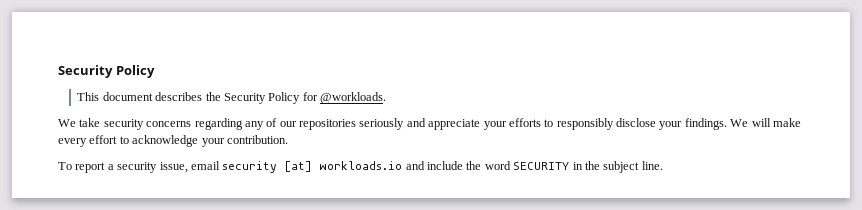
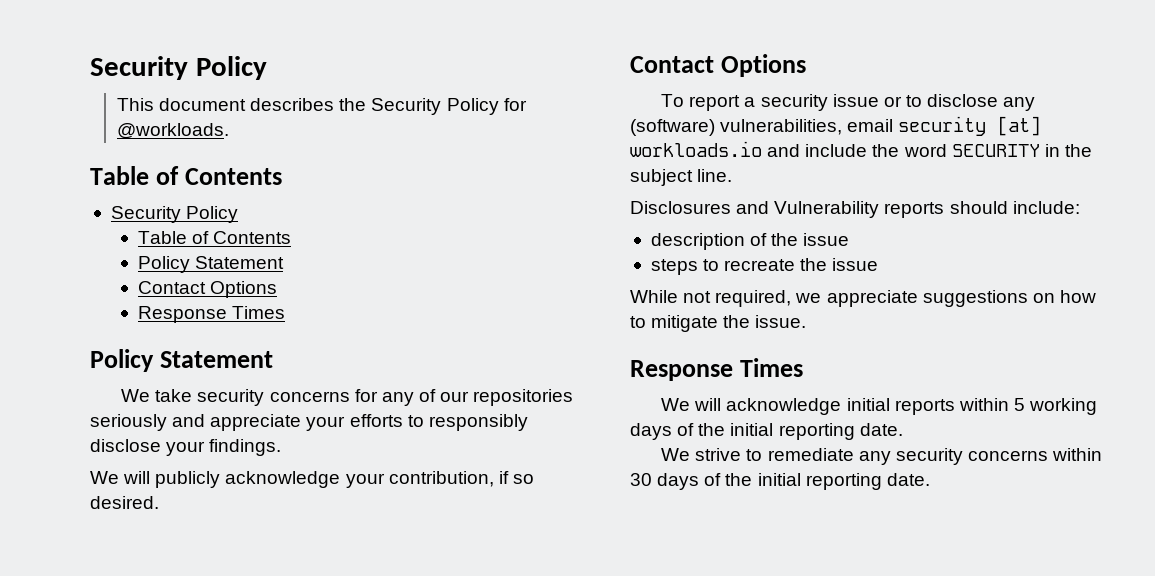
  This document describes the Security Policy for @workloads.
+ Table of Contents
+ Security Policy
+ Table of Contents
+ Policy Statement
+ Contact Options
+ Response Times
+ Policy Statement
- We take security concerns regarding any of our repositories seriously and appreciate your efforts to responsibly disclose your findings. We will make every effort to acknowledge your contribution.
- To report a security issue, email security [at] workloads.io and include the word SECURITY in the subject line.
+ We take security concerns for any of our repositories seriously and appreciate your efforts to responsibly disclose your findings.
+ We will publicly acknowledge your contribution, if so desired.
+ Contact Options
+ To report a security issue or to disclose any (software) vulnerabilities, email security [at] workloads.io and include the word SECURITY in the subject line.
+ Disclosures and Vulnerability reports should include:
+ description of the issue
+ steps to recreate the issue
+ While not required, we appreciate suggestions on how to mitigate the issue.
+ Response Times
+ We will acknowledge initial reports within 5 working days of the initial reporting date.
+ We strive to remediate any security concerns within 30 days of the initial reporting date.

